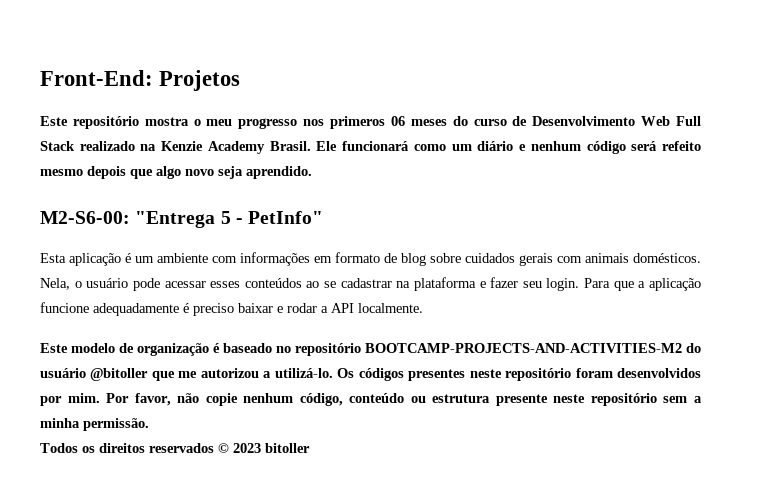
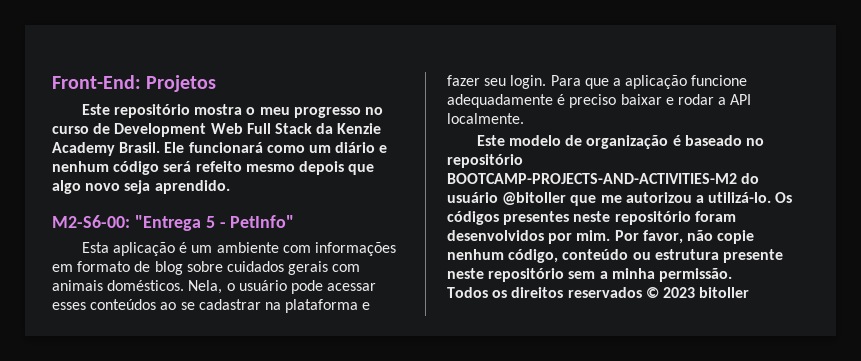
- Este repositório mostra o meu progresso nos primeros 06 meses do curso de Desenvolvimento Web Full Stack realizado na Kenzie Academy Brasil.
+ Este repositório mostra o meu progresso no curso de Development Web Full Stack da Kenzie Academy Brasil.

